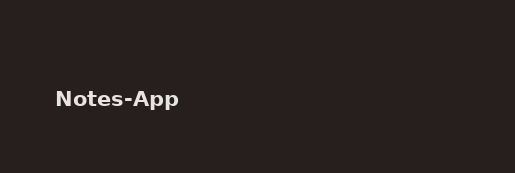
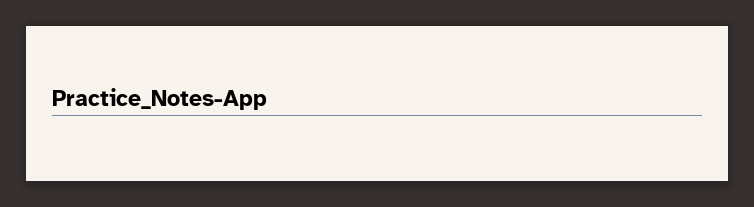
- Notes-App
+ Practice_Notes-App

